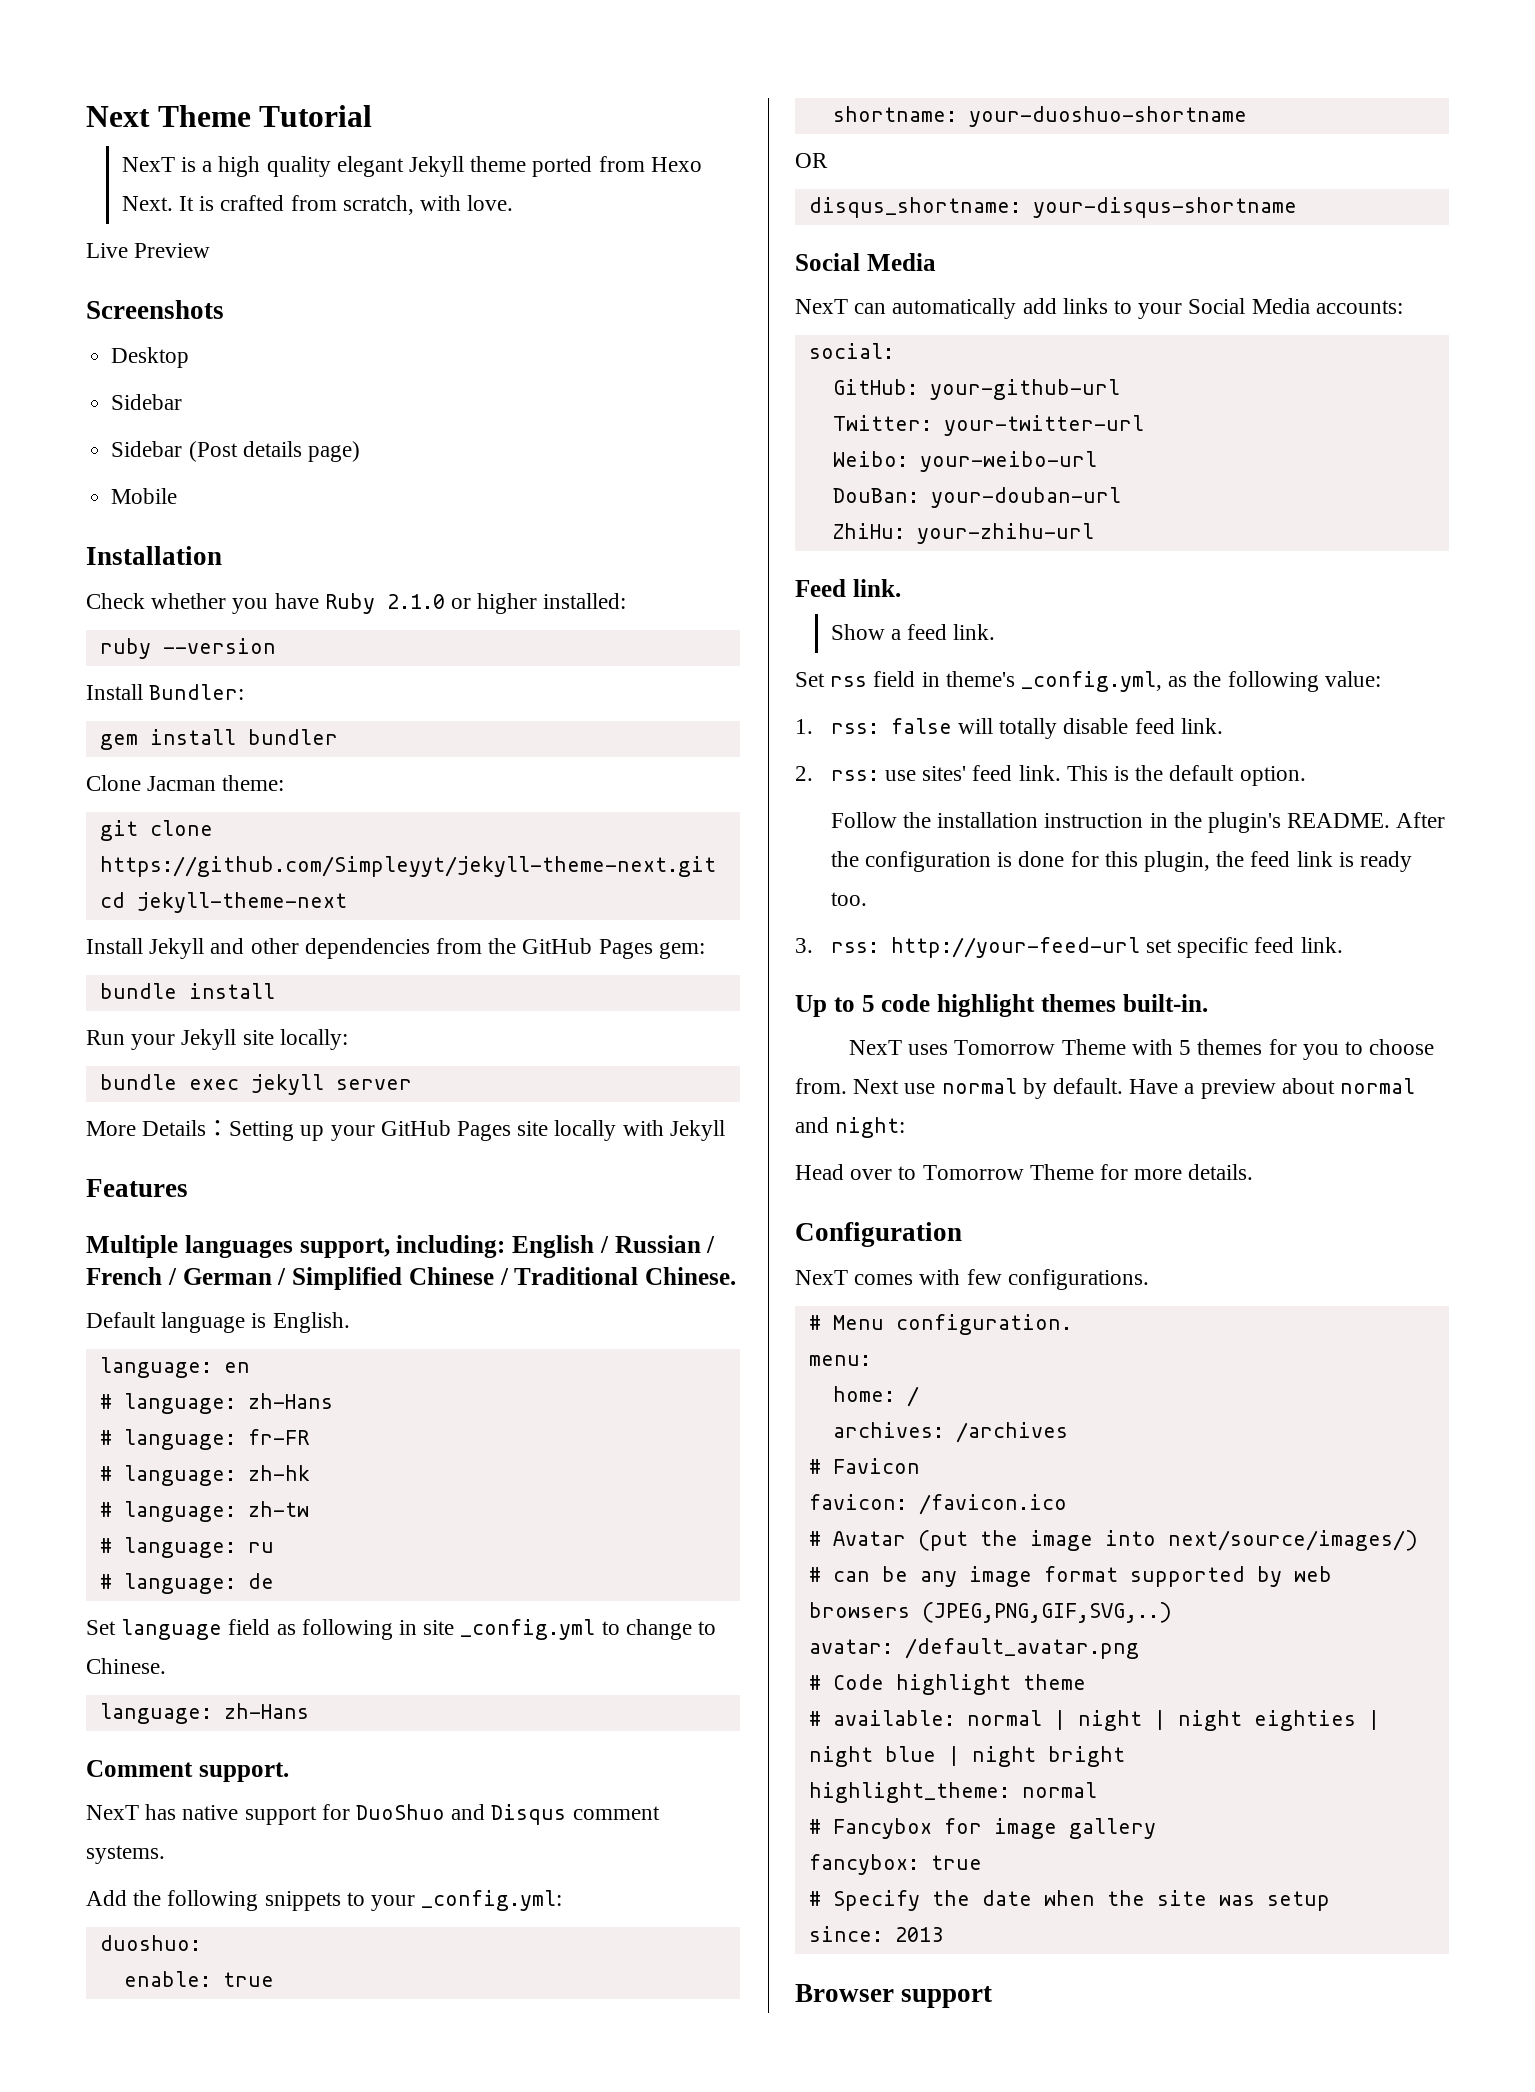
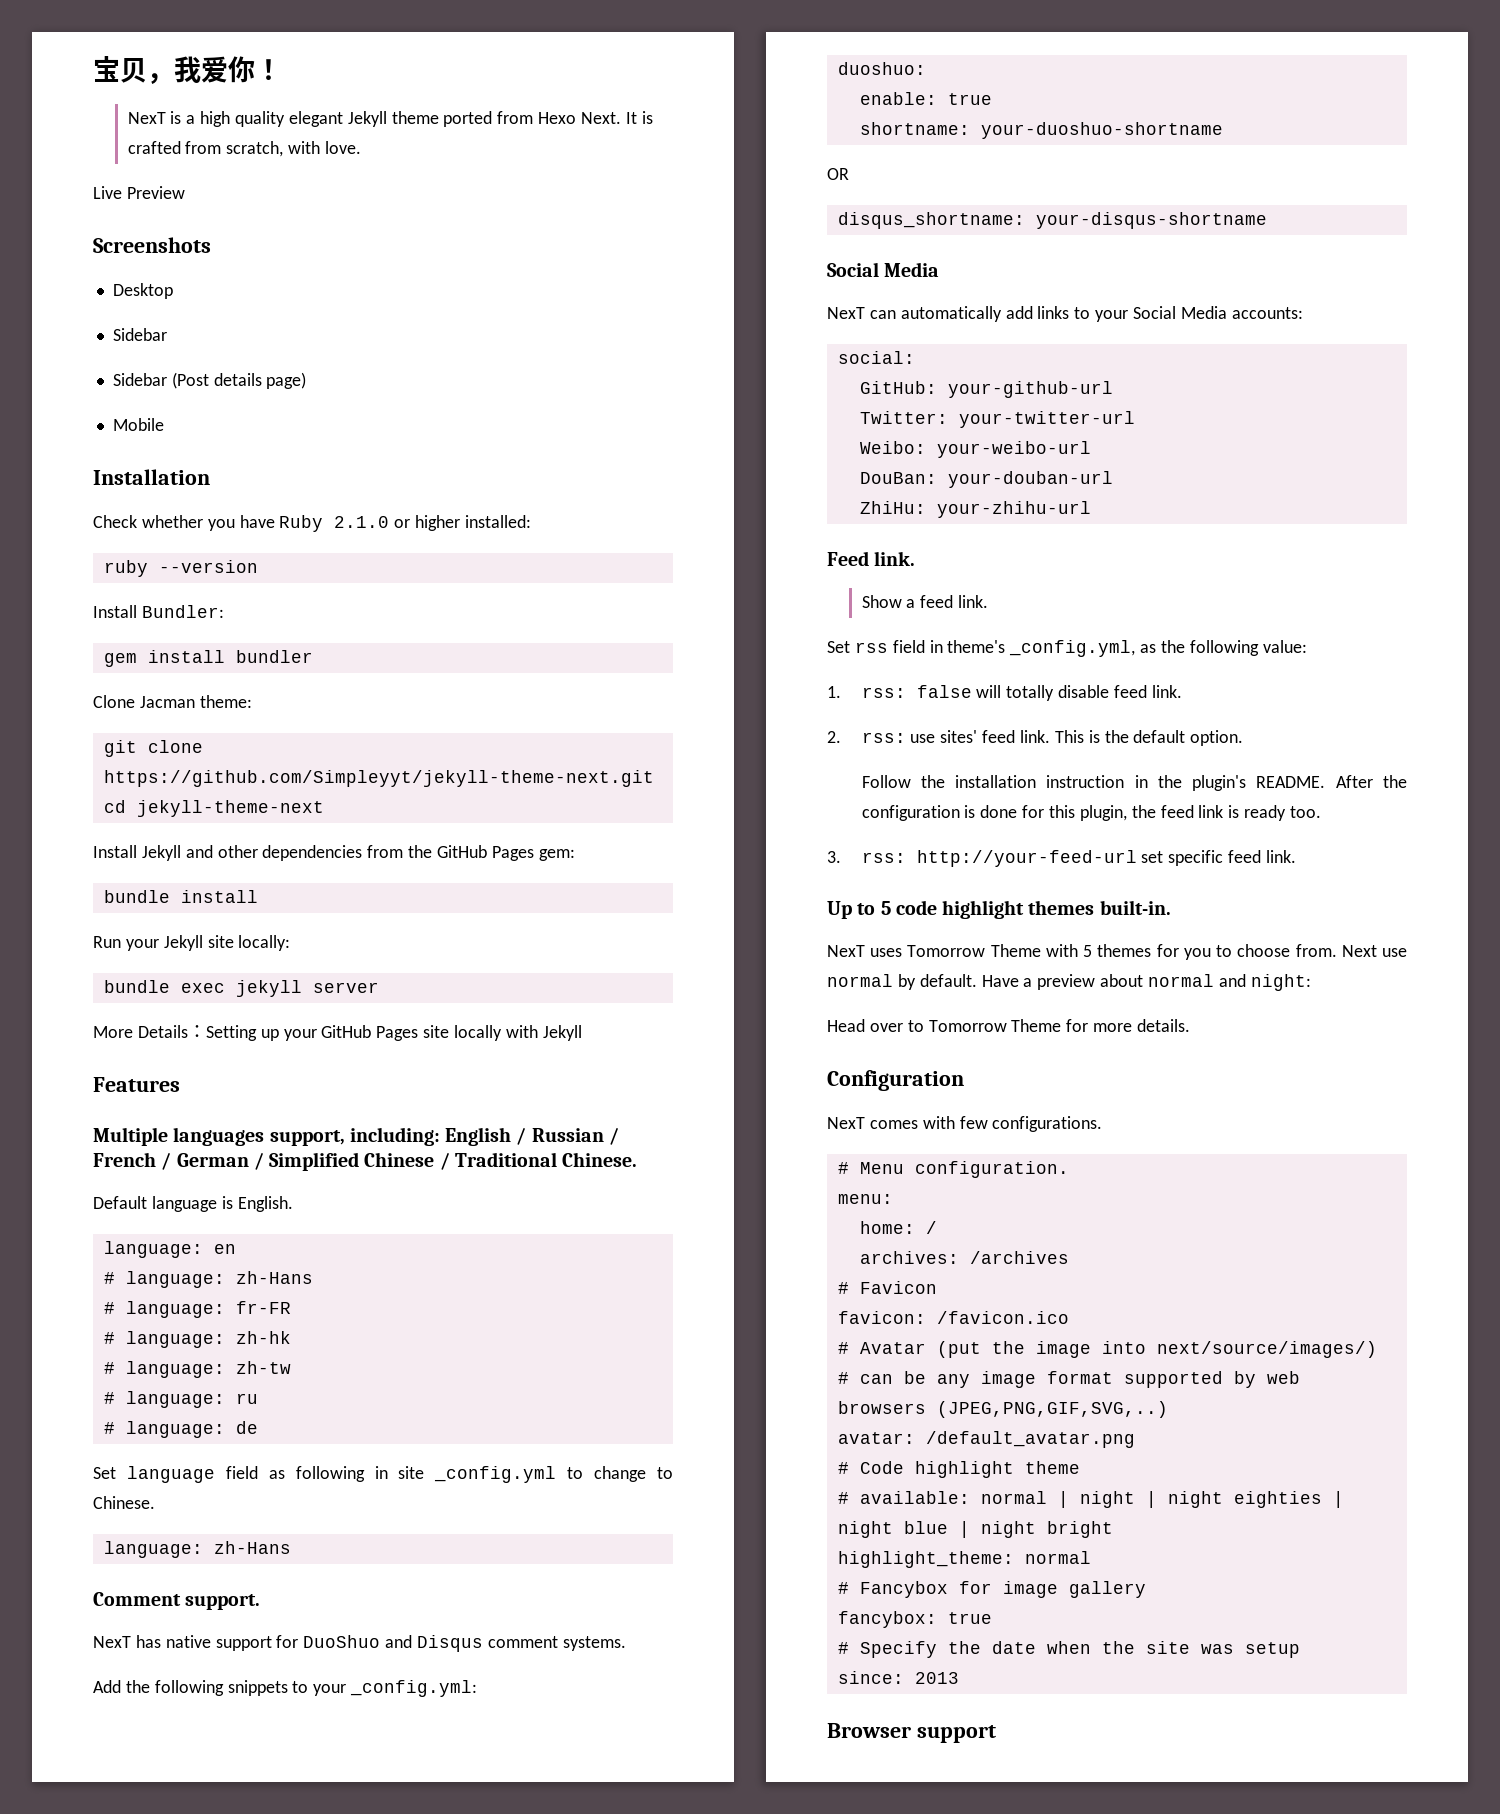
- Next Theme Tutorial
+ 宝贝，我爱你！

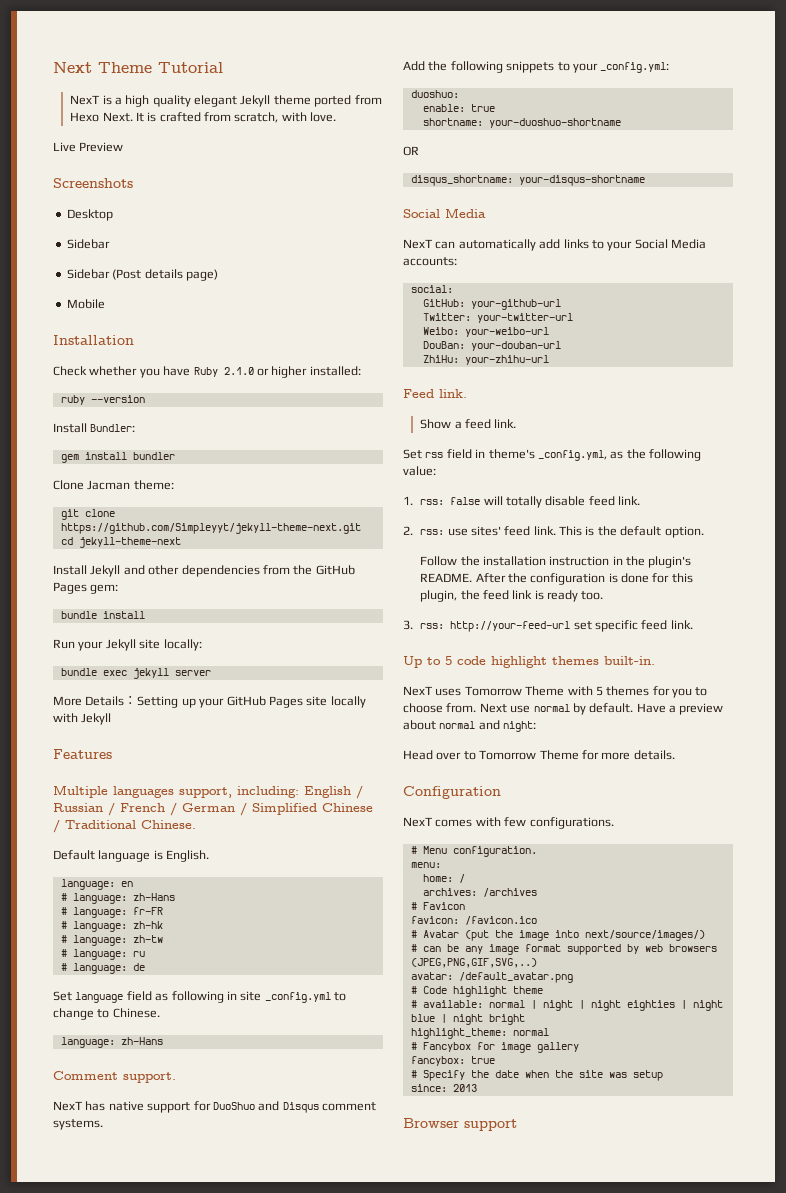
- 宝贝，我爱你！
+ Next Theme Tutorial

